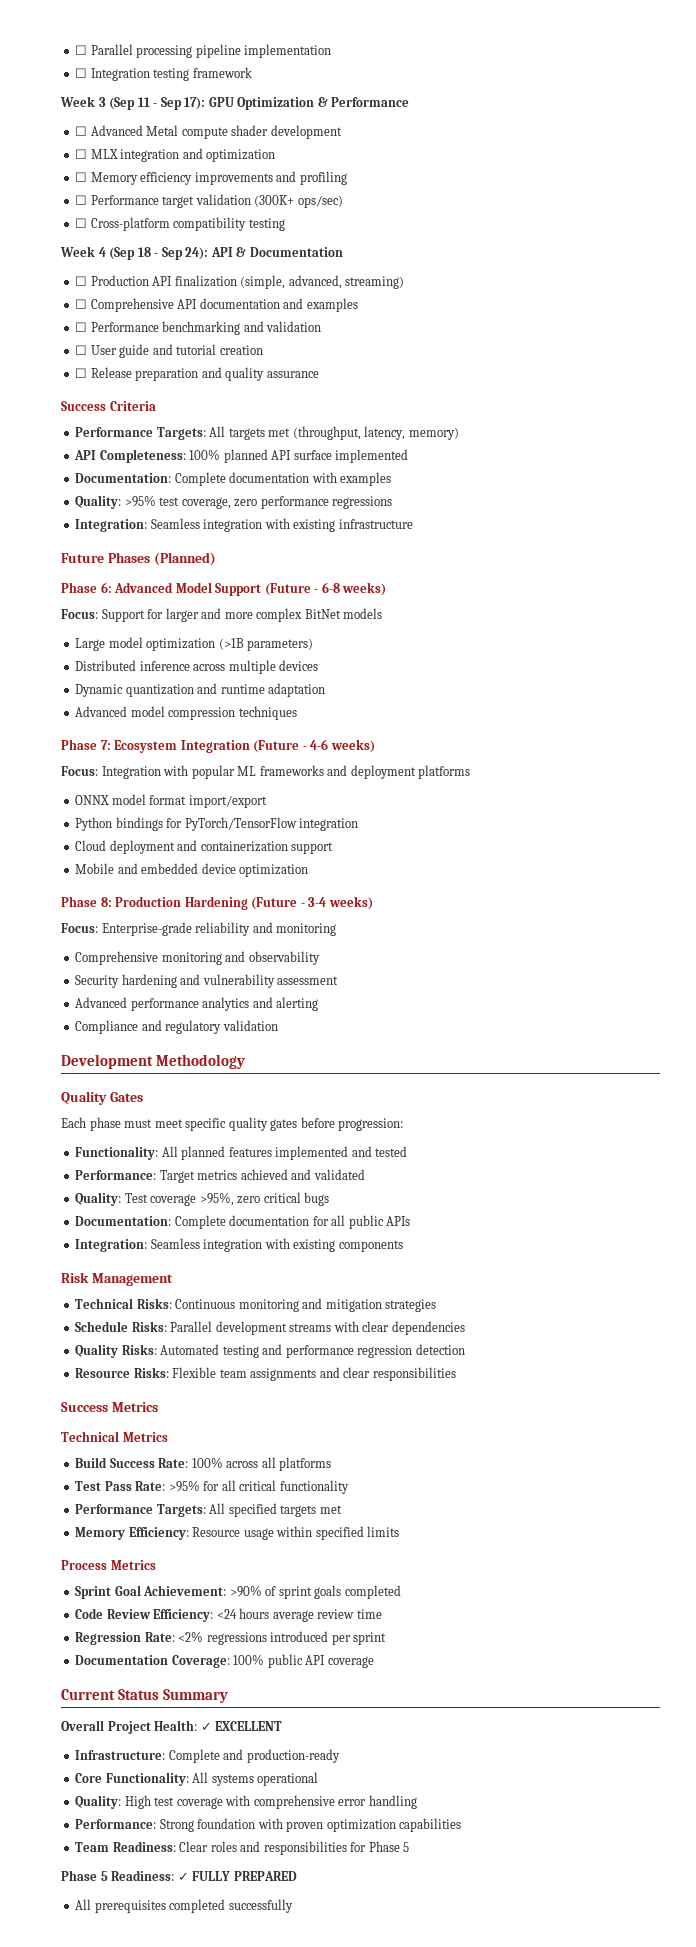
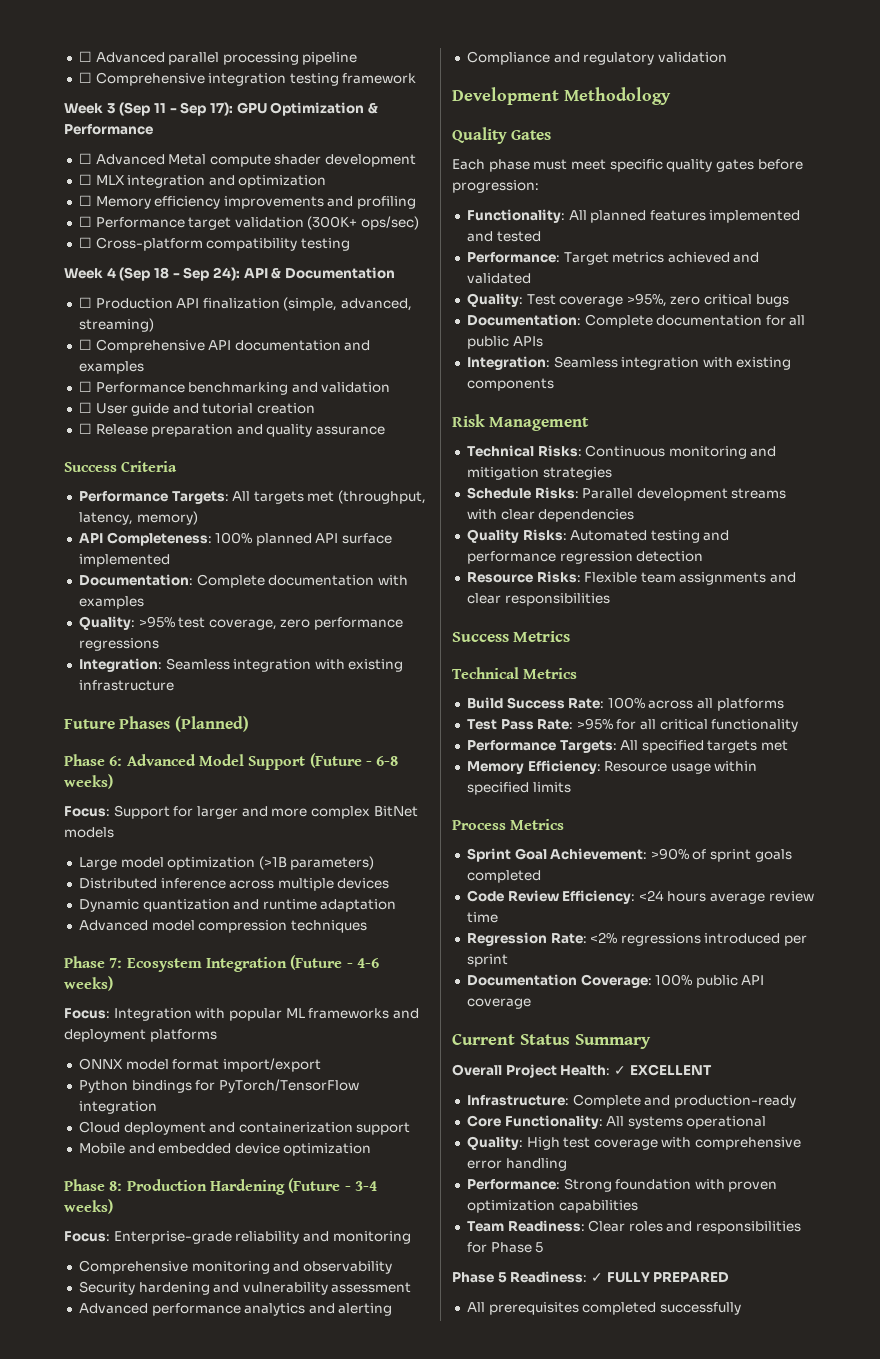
- ☐ Parallel processing pipeline implementation
- ☐ Integration testing framework
+ ☐ Advanced parallel processing pipeline
+ ☐ Comprehensive integration testing framework

